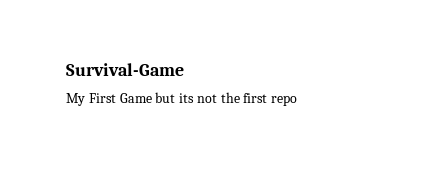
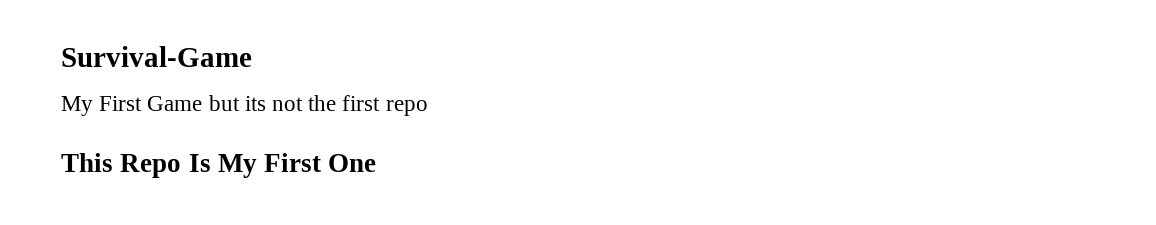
+ This Repo Is My First One

